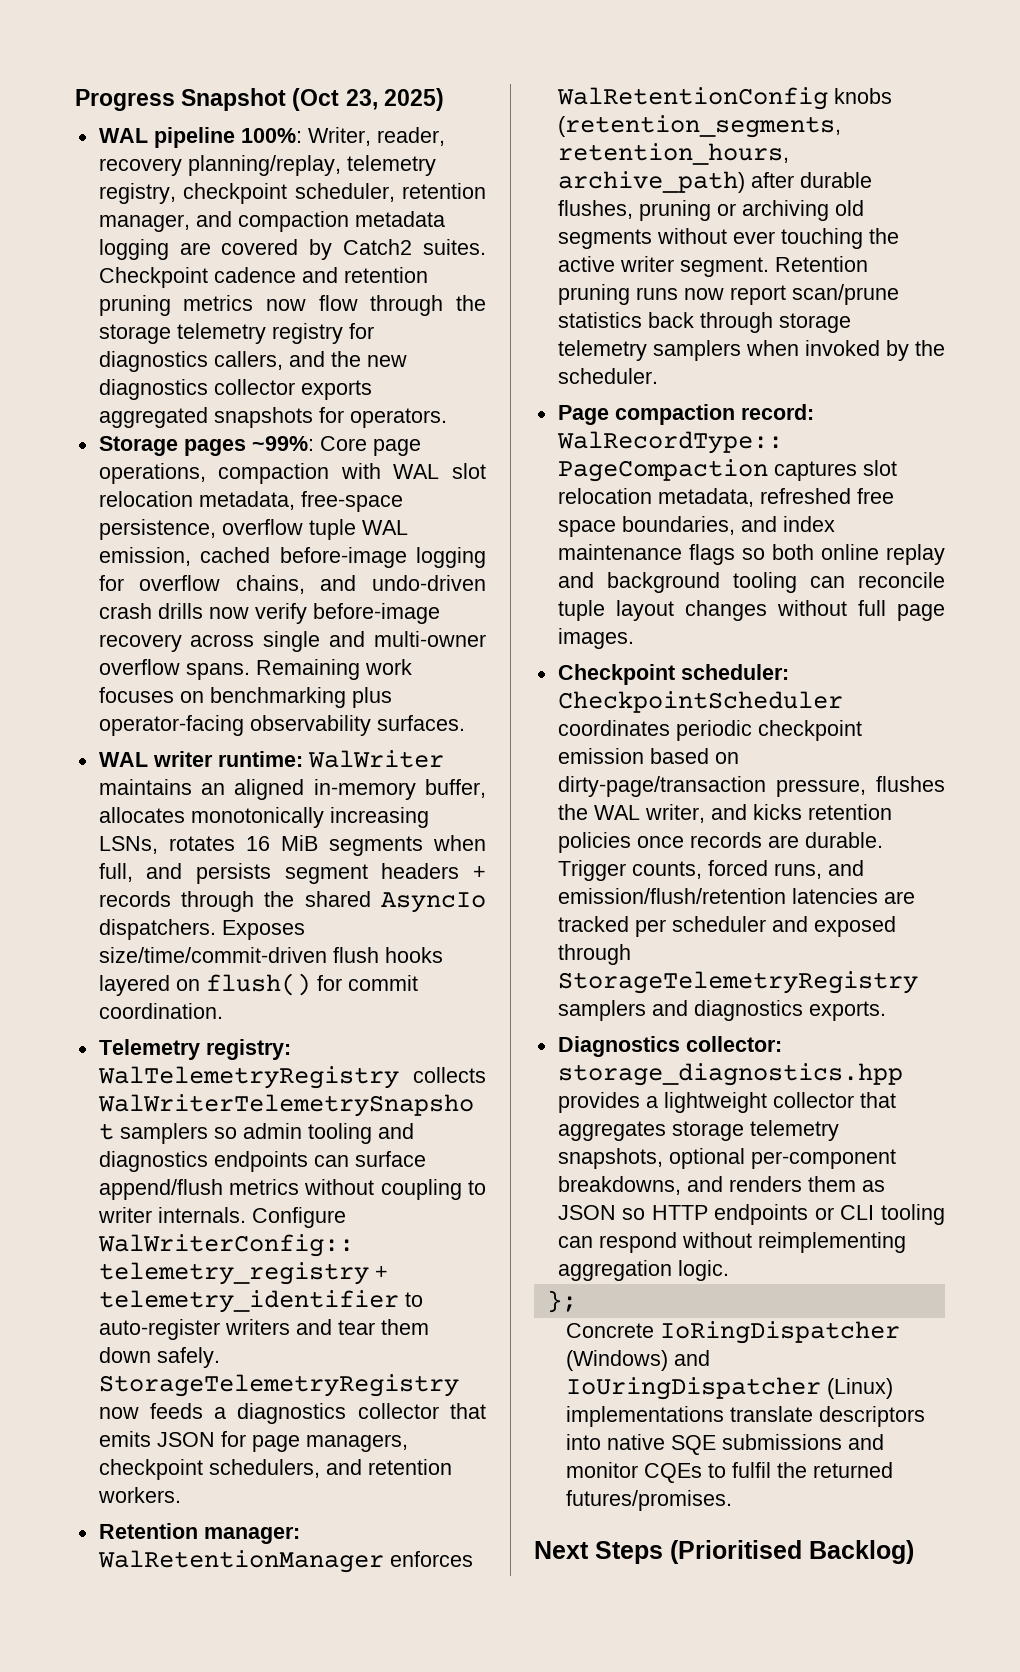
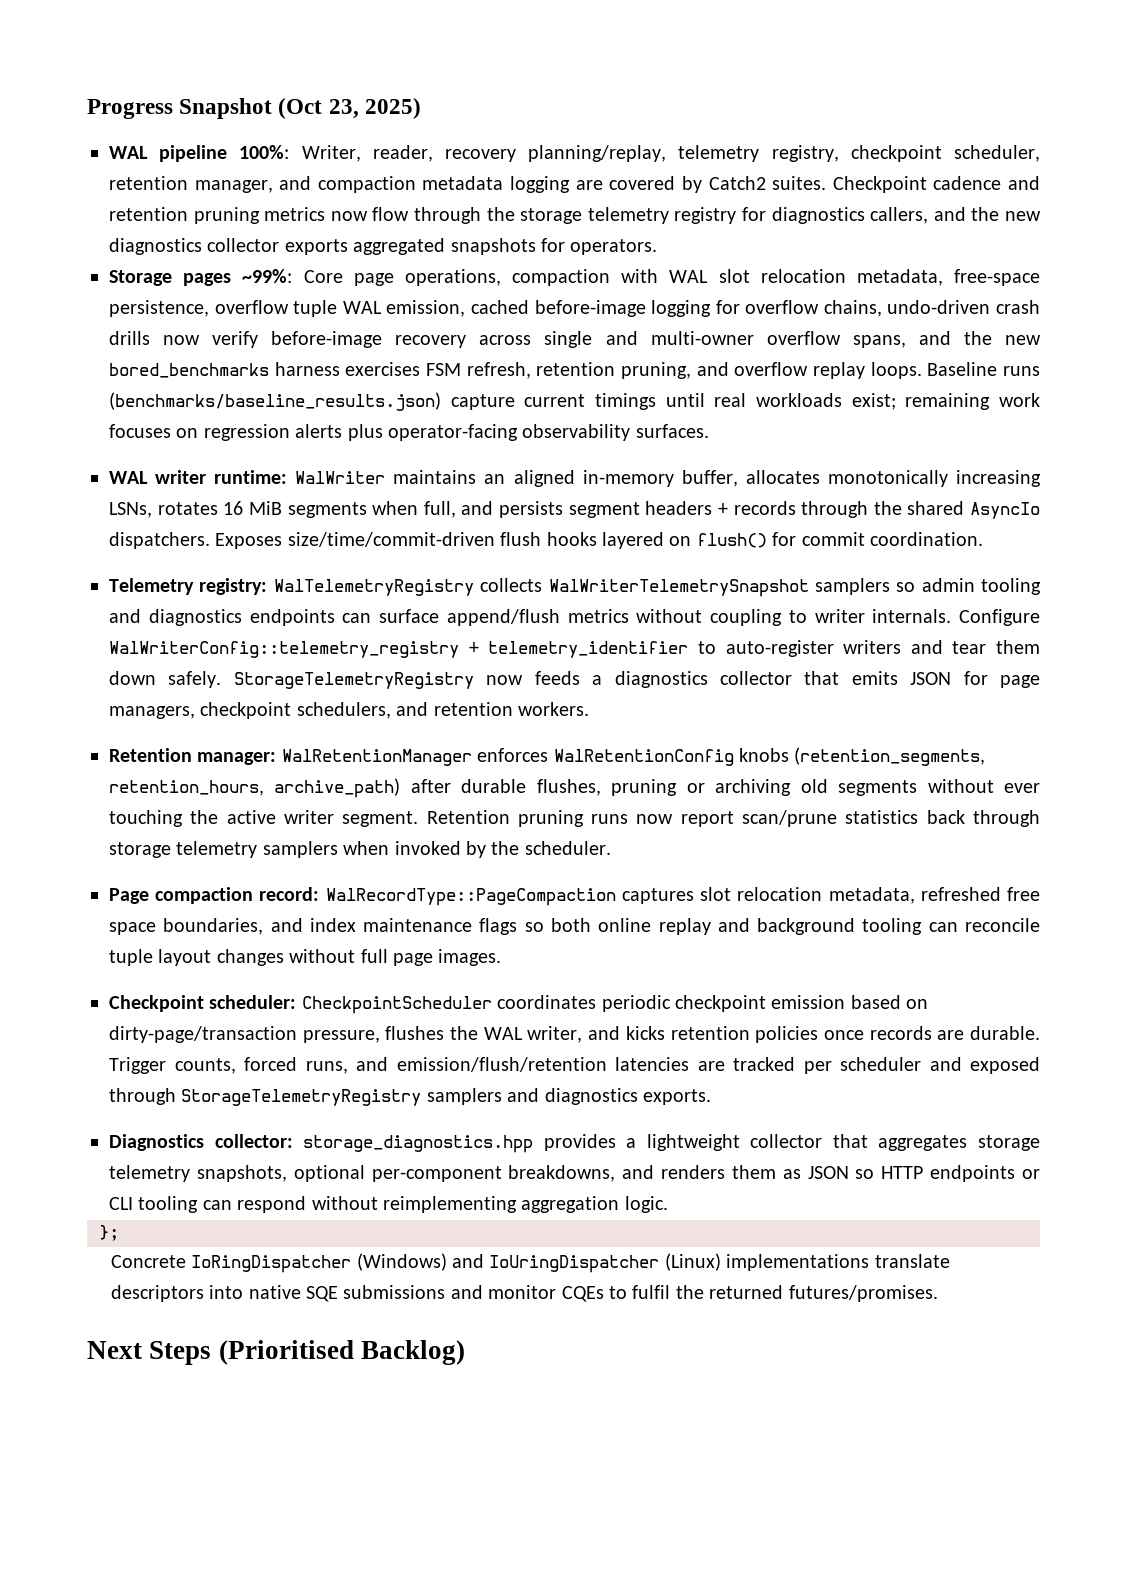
- Storage pages ~99%: Core page operations, compaction with WAL slot relocation metadata, free-space persistence, overflow tuple WAL emission, cached before-image logging for overflow chains, and undo-driven crash drills now verify before-image recovery across single and multi-owner overflow spans. Remaining work focuses on benchmarking plus operator-facing observability surfaces.
+ Storage pages ~99%: Core page operations, compaction with WAL slot relocation metadata, free-space persistence, overflow tuple WAL emission, cached before-image logging for overflow chains, undo-driven crash drills now verify before-image recovery across single and multi-owner overflow spans, and the new bored_benchmarks harness exercises FSM refresh, retention pruning, and overflow replay loops. Baseline runs (benchmarks/baseline_results.json) capture current timings until real workloads exist; remaining work focuses on regression alerts plus operator-facing observability surfaces.

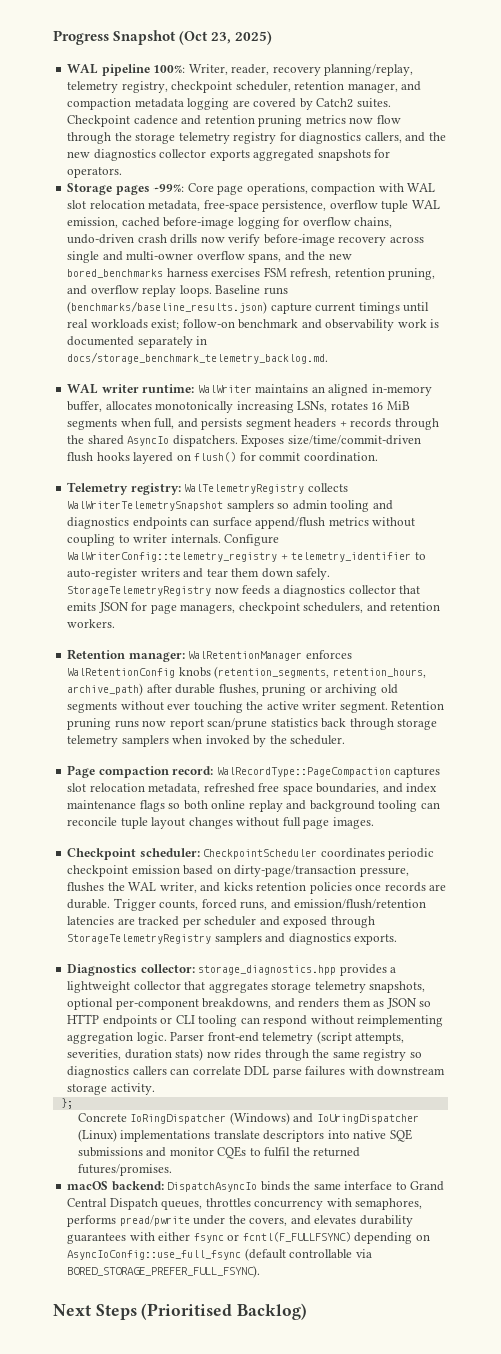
- Baseline runs (benchmarks/baseline_results.json) capture current timings until real workloads exist; remaining work focuses on regression alerts plus operator-facing observability surfaces.
+ Baseline runs (benchmarks/baseline_results.json) capture current timings until real workloads exist; follow-on benchmark and observability work is documented separately in docs/storage_benchmark_telemetry_backlog.md.
+ Parser front-end telemetry (script attempts, severities, duration stats) now rides through the same registry so diagnostics callers can correlate DDL parse failures with downstream storage activity.
+ macOS backend: DispatchAsyncIo binds the same interface to Grand Central Dispatch queues, throttles concurrency with semaphores, performs pread/pwrite under the covers, and elevates durability guarantees with either fsync or fcntl(F_FULLFSYNC) depending on AsyncIoConfig::use_full_fsync (default controllable via BORED_STORAGE_PREFER_FULL_FSYNC).

